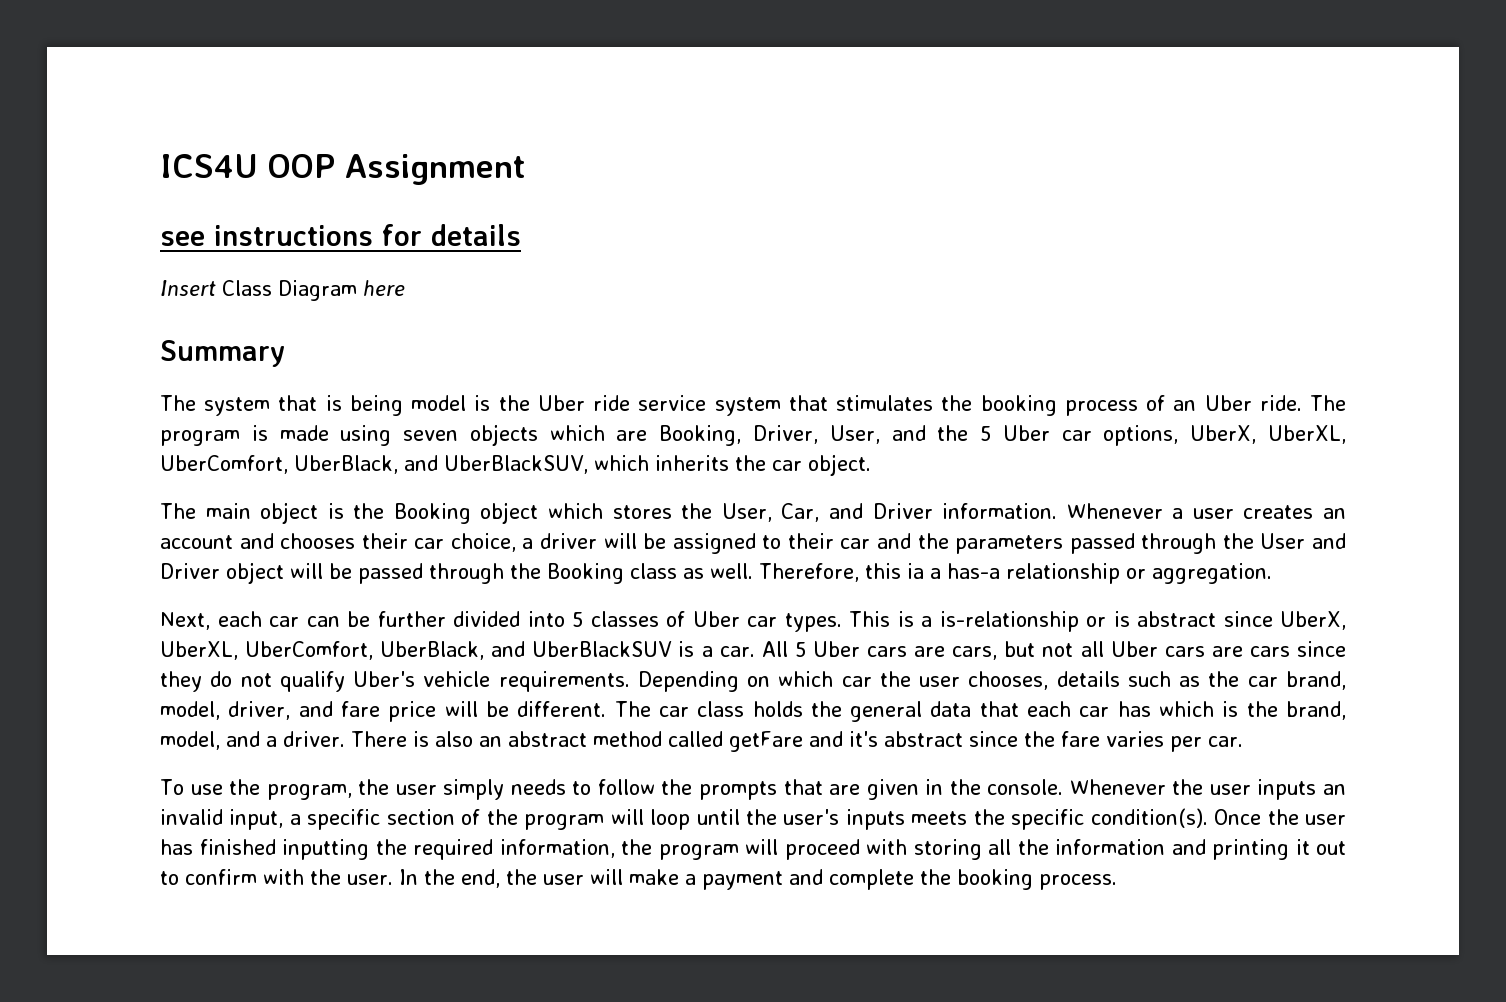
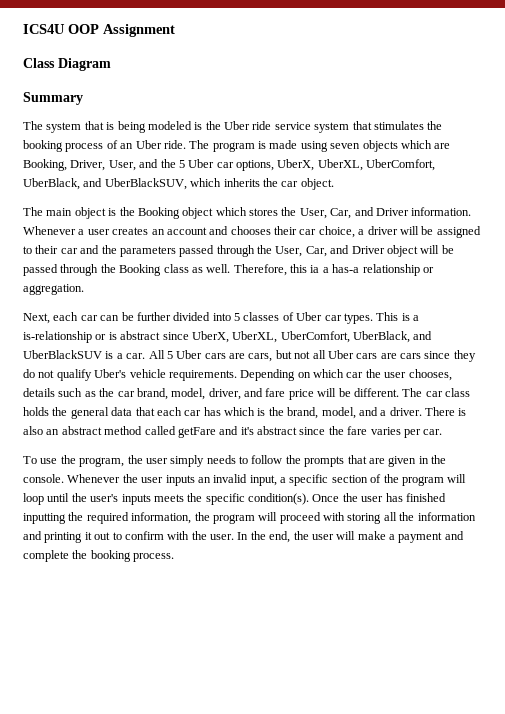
- see instructions for details
- Insert Class Diagram here
+ Class Diagram
- The system that is being model is the Uber ride service system that stimulates the booking process of an Uber ride.
+ The system that is being modeled is the Uber ride service system that stimulates the booking process of an Uber ride.
- Whenever a user creates an account and chooses their car choice, a driver will be assigned to their car and the parameters passed through the User and Driver object will be passed through the Booking class as well.
+ Whenever a user creates an account and chooses their car choice, a driver will be assigned to their car and the parameters passed through the User, Car, and Driver object will be passed through the Booking class as well.

